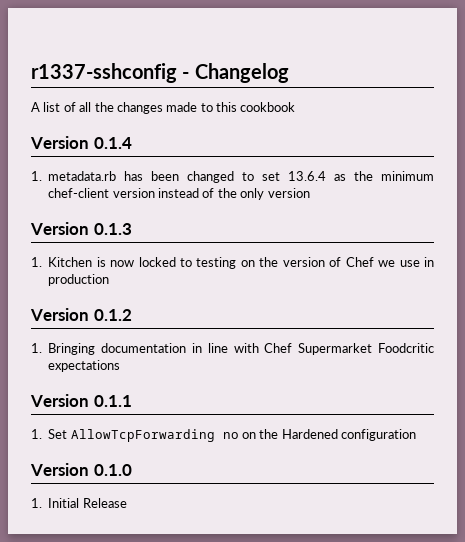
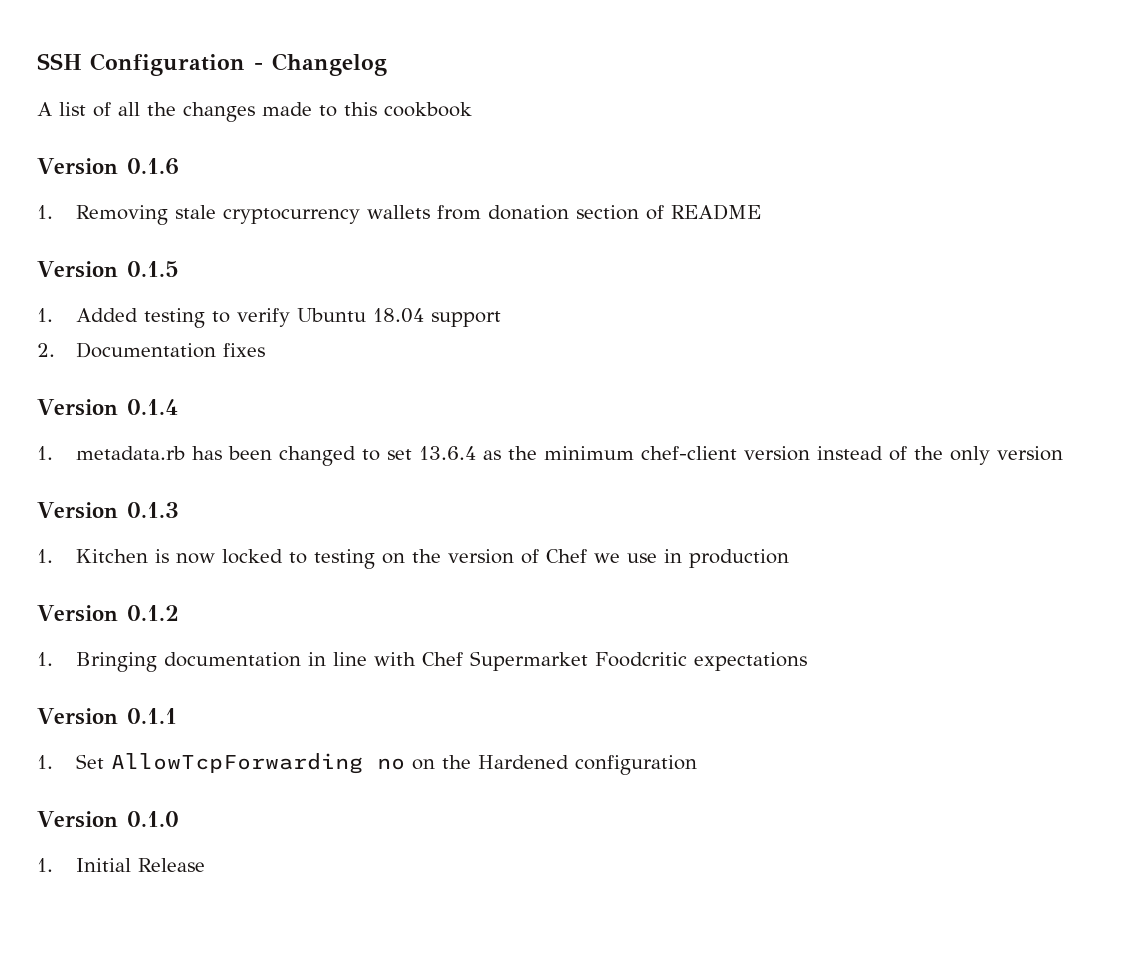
- r1337-sshconfig - Changelog
+ SSH Configuration - Changelog
+ Version 0.1.6
+ 1. Removing stale cryptocurrency wallets from donation section of README
+ Version 0.1.5
+ 1. Added testing to verify Ubuntu 18.04 support
+ 2. Documentation fixes

